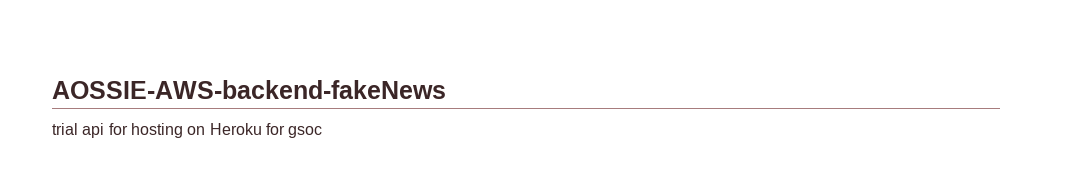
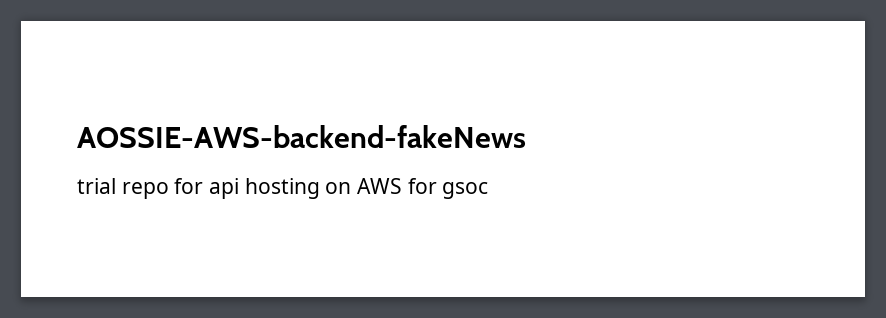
- trial api for hosting on Heroku for gsoc
+ trial repo for api hosting on AWS for gsoc

